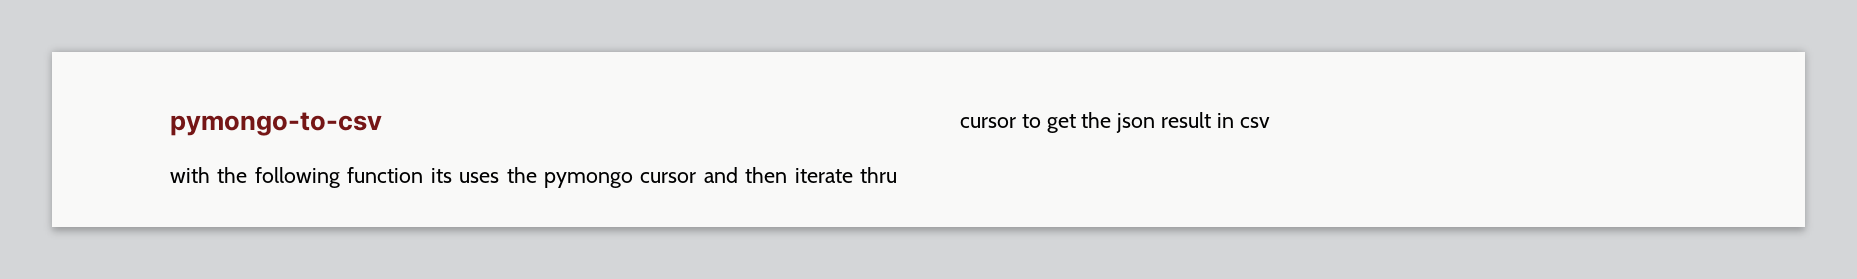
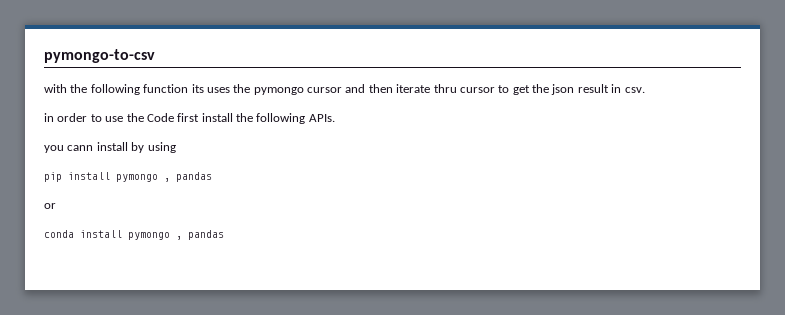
- with the following function its uses the pymongo cursor and then iterate thru cursor to get the json result in csv
+ with the following function its uses the pymongo cursor and then iterate thru cursor to get the json result in csv.
+ in order to use the Code first install the following APIs.
+ you cann install by using
+ pip install pymongo , pandas
+ or
+ conda install pymongo , pandas

